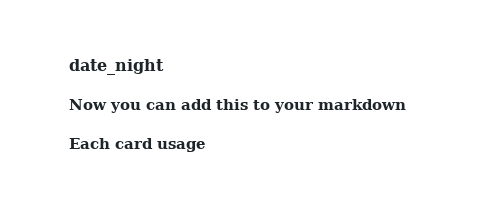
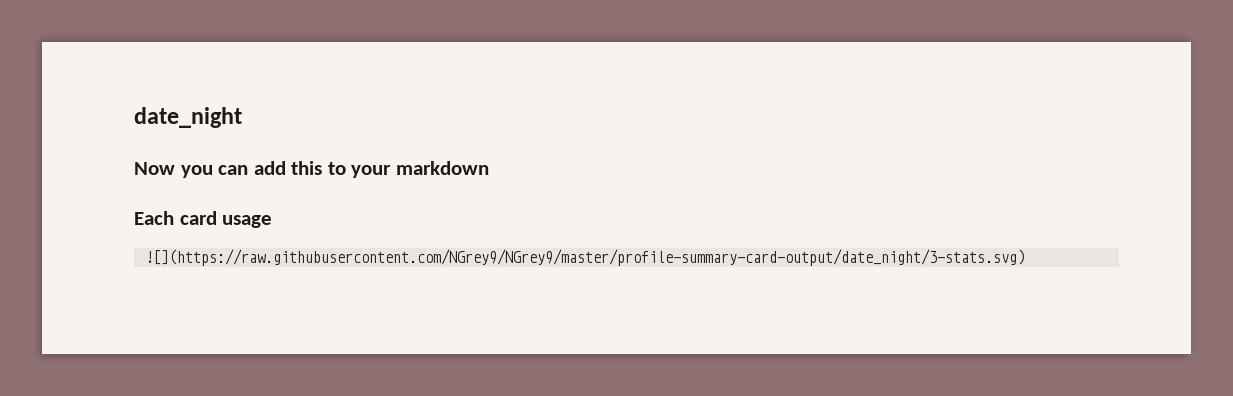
+ ![](https://raw.githubusercontent.com/NGrey9/NGrey9/master/profile-summary-card-output/date_night/3-stats.svg)

